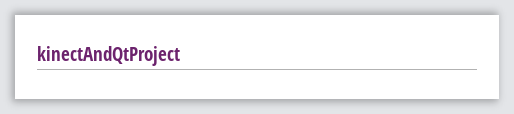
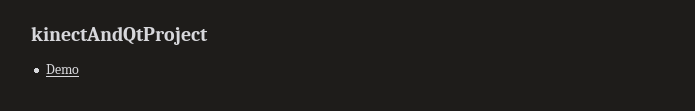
+ Demo

